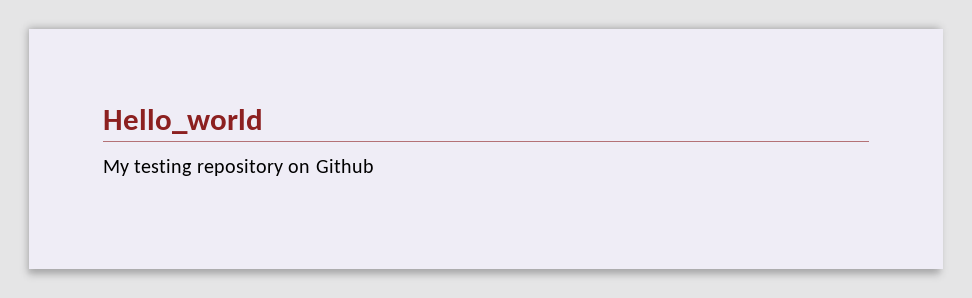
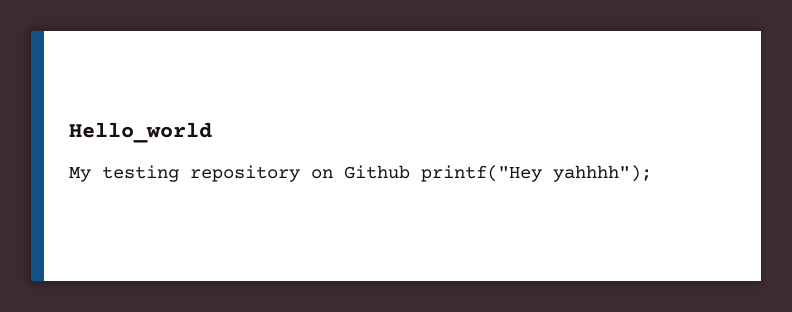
- My testing repository on Github
+ My testing repository on Github printf("Hey yahhhh");

